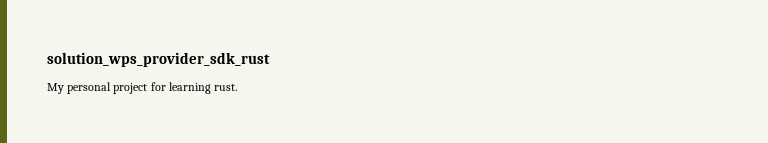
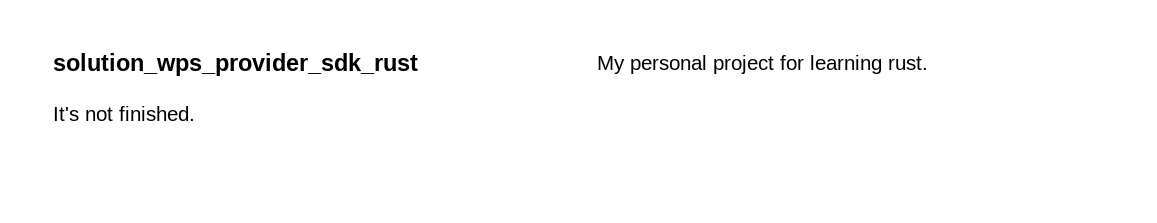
+ It's not finished.

